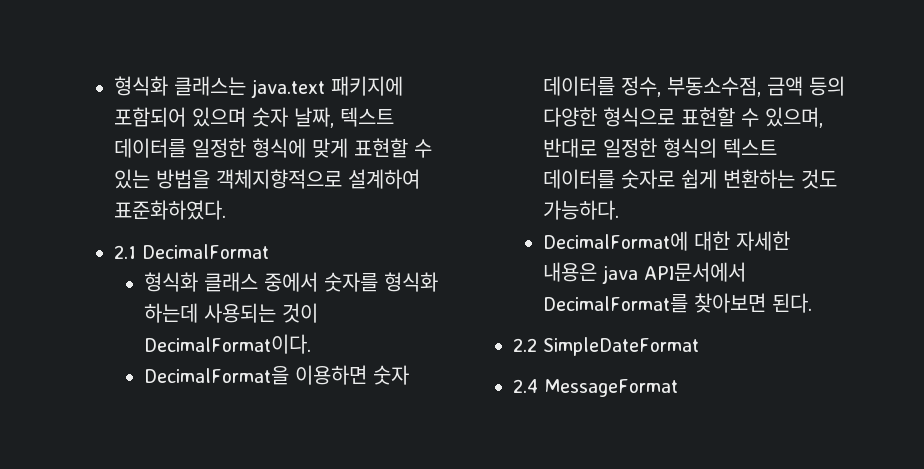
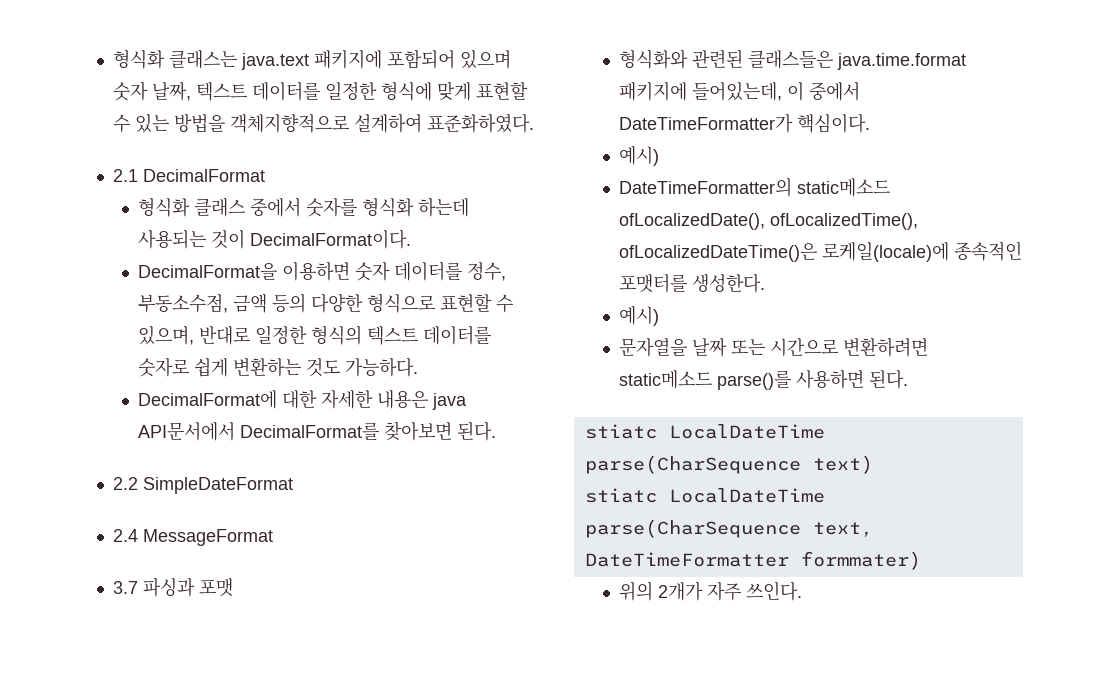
+ 3.7 파싱과 포맷
+ 형식화와 관련된 클래스들은 java.time.format 패키지에 들어있는데, 이 중에서 DateTimeFormatter가 핵심이다.
+ 예시)
+ DateTimeFormatter의 static메소드 ofLocalizedDate(), ofLocalizedTime(), ofLocalizedDateTime()은 로케일(locale)에 종속적인 포맷터를 생성한다.
+ 예시)
+ 문자열을 날짜 또는 시간으로 변환하려면 static메소드 parse()를 사용하면 된다.
+ stiatc LocalDateTime parse(CharSequence text)
+ stiatc LocalDateTime parse(CharSequence text, DateTimeFormatter formmater)
+ 위의 2개가 자주 쓰인다.

